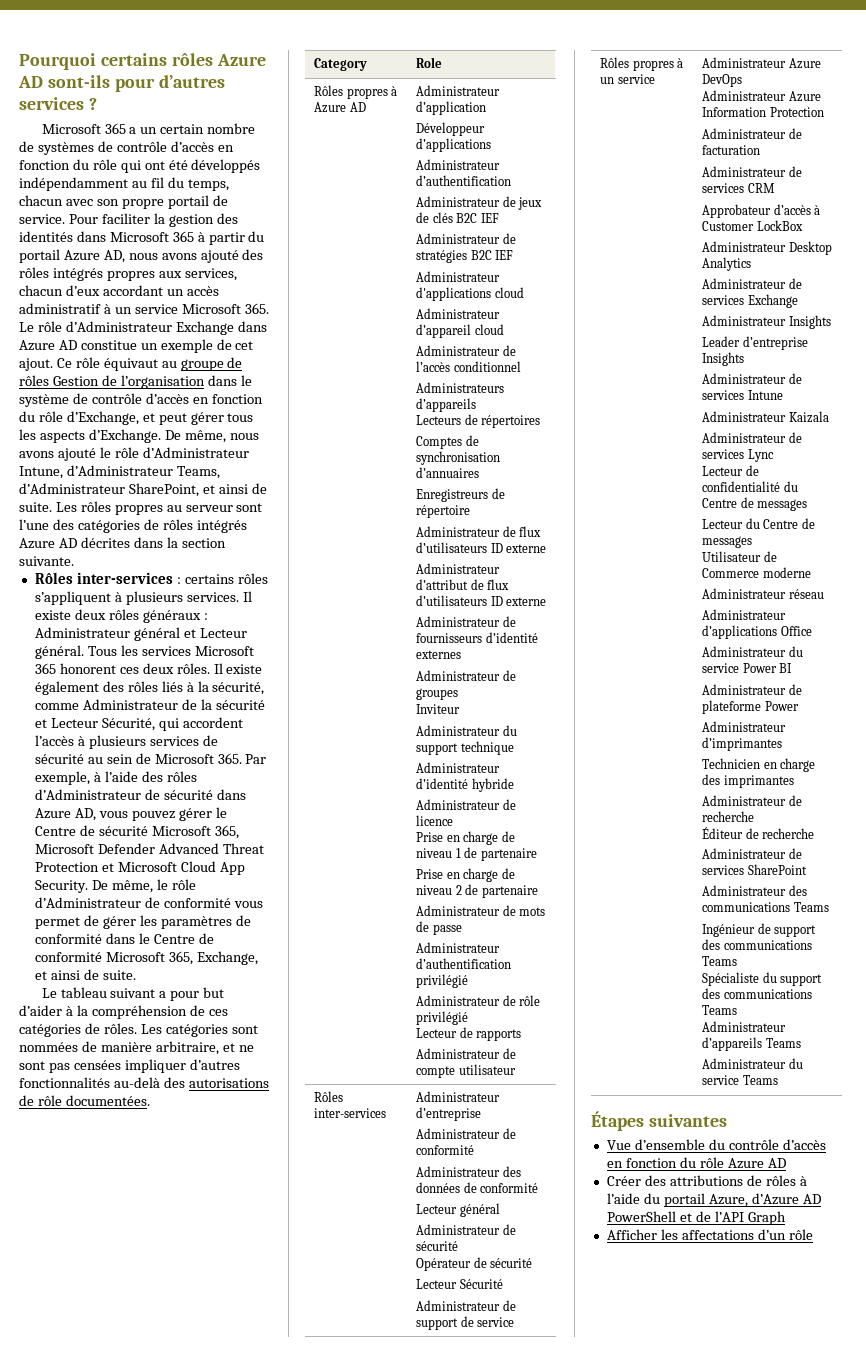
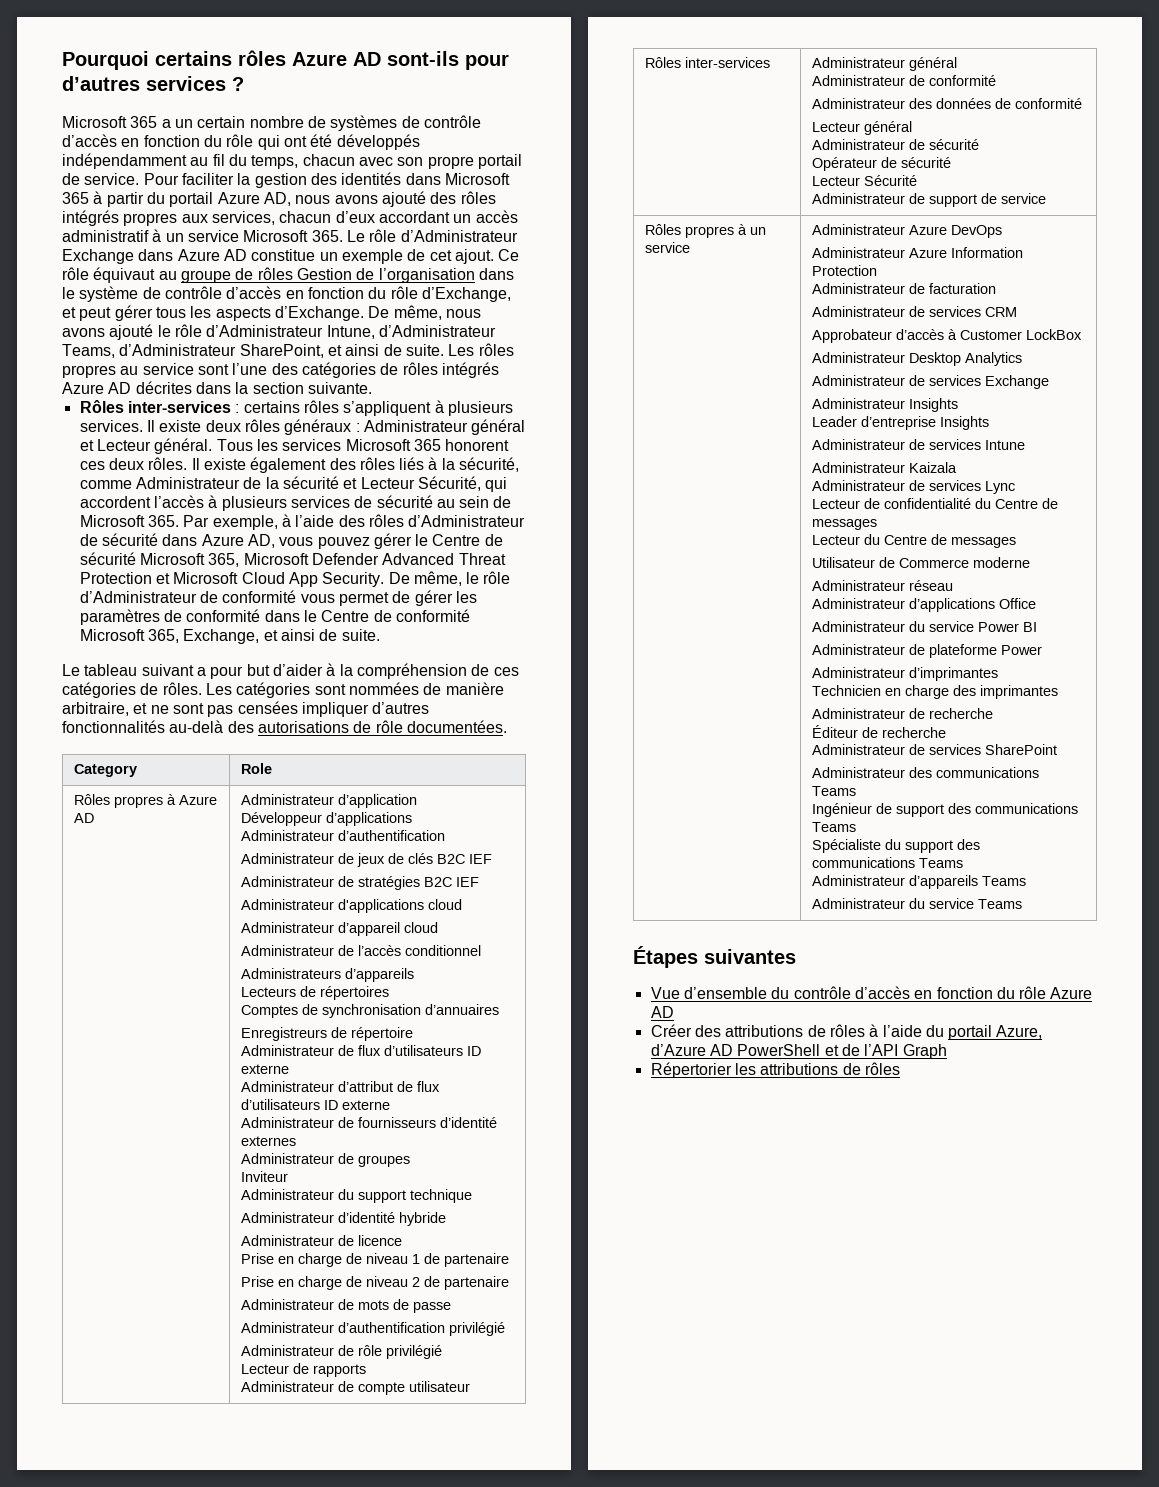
- Les rôles propres au serveur sont l’une des catégories de rôles intégrés Azure AD décrites dans la section suivante.
+ Les rôles propres au service sont l’une des catégories de rôles intégrés Azure AD décrites dans la section suivante.
- Rôles inter-services | Administrateur d’entreprise
+ Rôles inter-services | Administrateur général
- Afficher les affectations d’un rôle
+ Répertorier les attributions de rôles

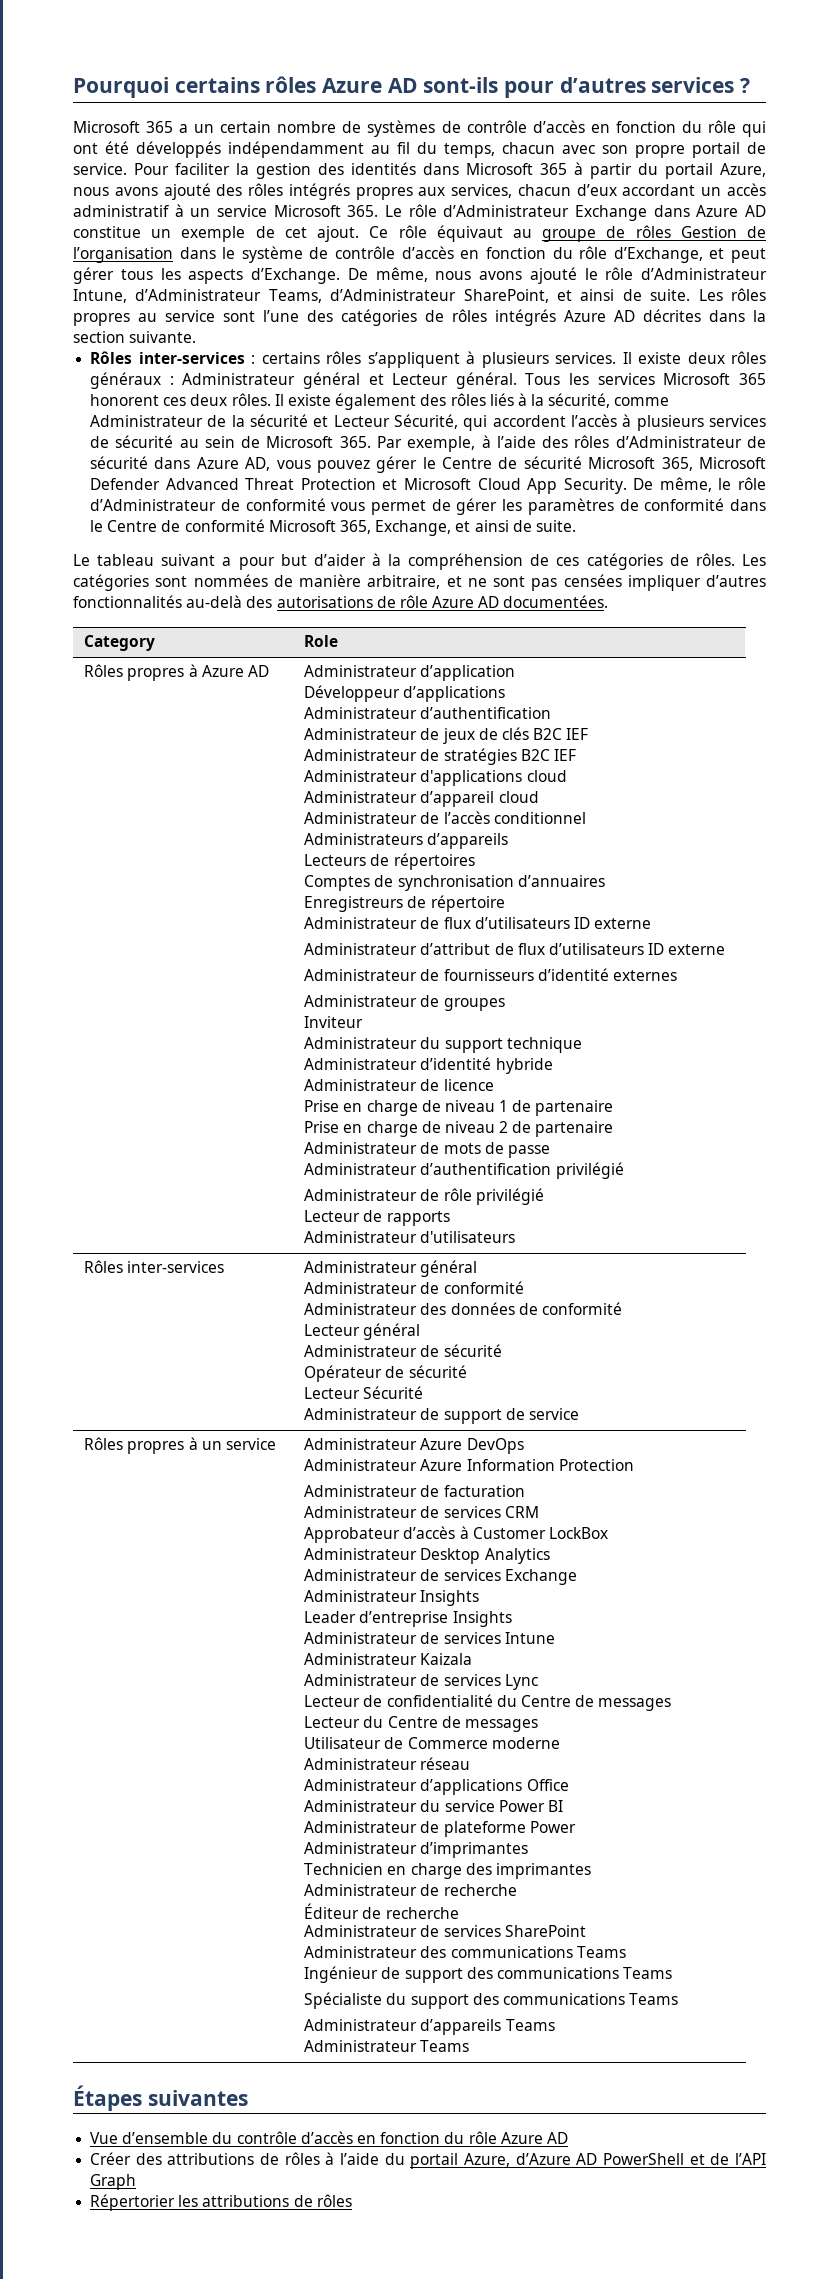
- Pour faciliter la gestion des identités dans Microsoft 365 à partir du portail Azure AD, nous avons ajouté des rôles intégrés propres aux services, chacun d’eux accordant un accès administratif à un service Microsoft 365. Le rôle d’Administrateur Exchange dans Azure AD constitue un exemple de cet ajout.
+ Pour faciliter la gestion des identités dans Microsoft 365 à partir du portail Azure, nous avons ajouté des rôles intégrés propres aux services, chacun d’eux accordant un accès administratif à un service Microsoft 365. Le rôle d’Administrateur Exchange dans Azure AD constitue un exemple de cet ajout.
- Les catégories sont nommées de manière arbitraire, et ne sont pas censées impliquer d’autres fonctionnalités au-delà des autorisations de rôle documentées.
+ Les catégories sont nommées de manière arbitraire, et ne sont pas censées impliquer d’autres fonctionnalités au-delà des autorisations de rôle Azure AD documentées.
- Administrateur de compte utilisateur
+ Administrateur d'utilisateurs
- Administrateur du service Teams
+ Administrateur Teams

